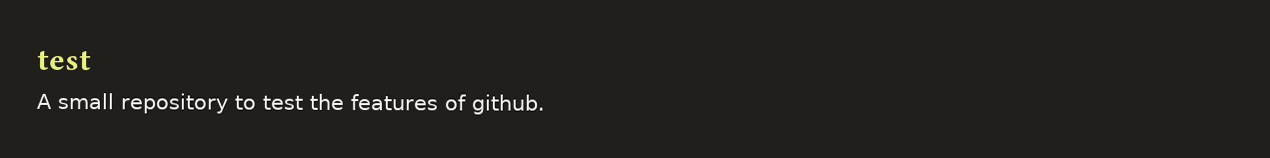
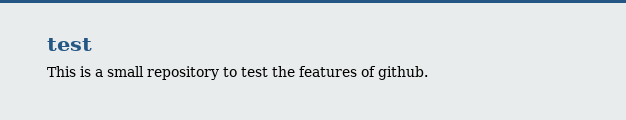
- A small repository to test the features of github.
+ This is a small repository to test the features of github.

